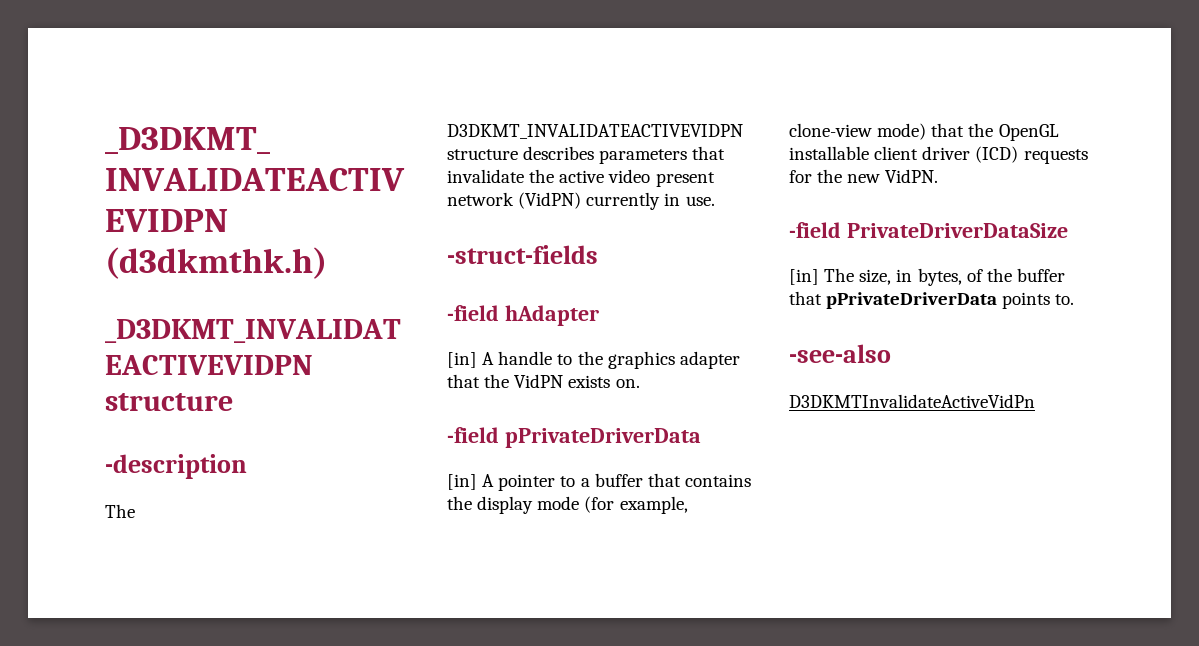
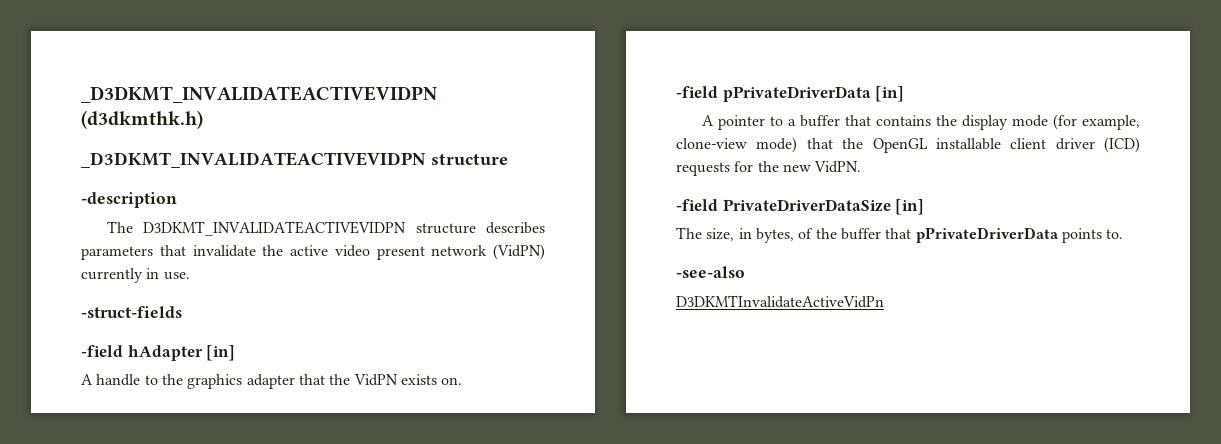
- -field hAdapter
- [in] A handle to the graphics adapter that the VidPN exists on.
+ -field hAdapter [in]
+ A handle to the graphics adapter that the VidPN exists on.
- -field pPrivateDriverData
- [in] A pointer to a buffer that contains the display mode (for example, clone-view mode) that the OpenGL installable client driver (ICD) requests for the new VidPN.
+ -field pPrivateDriverData [in]
+ A pointer to a buffer that contains the display mode (for example, clone-view mode) that the OpenGL installable client driver (ICD) requests for the new VidPN.
- -field PrivateDriverDataSize
- [in] The size, in bytes, of the buffer that pPrivateDriverData points to.
+ -field PrivateDriverDataSize [in]
+ The size, in bytes, of the buffer that pPrivateDriverData points to.

